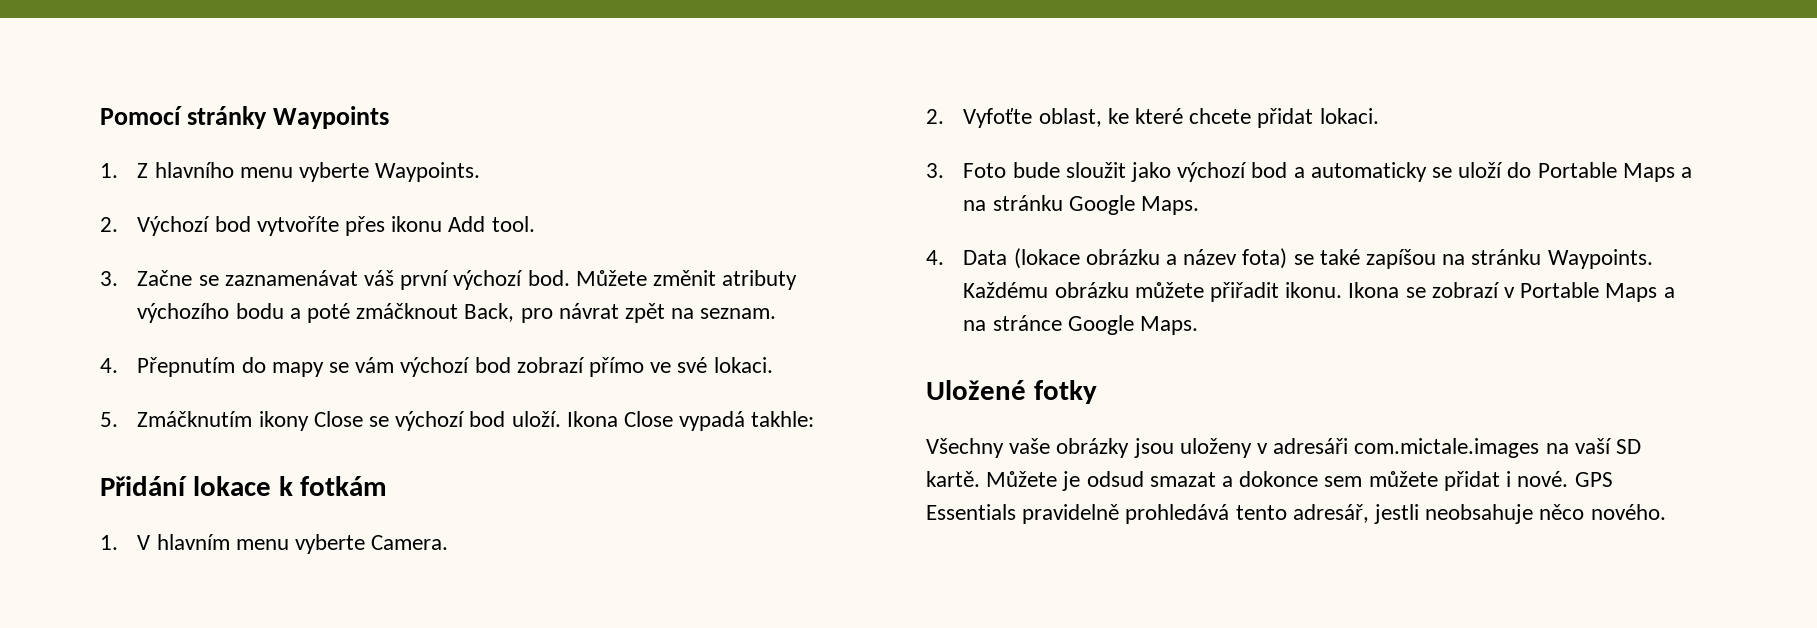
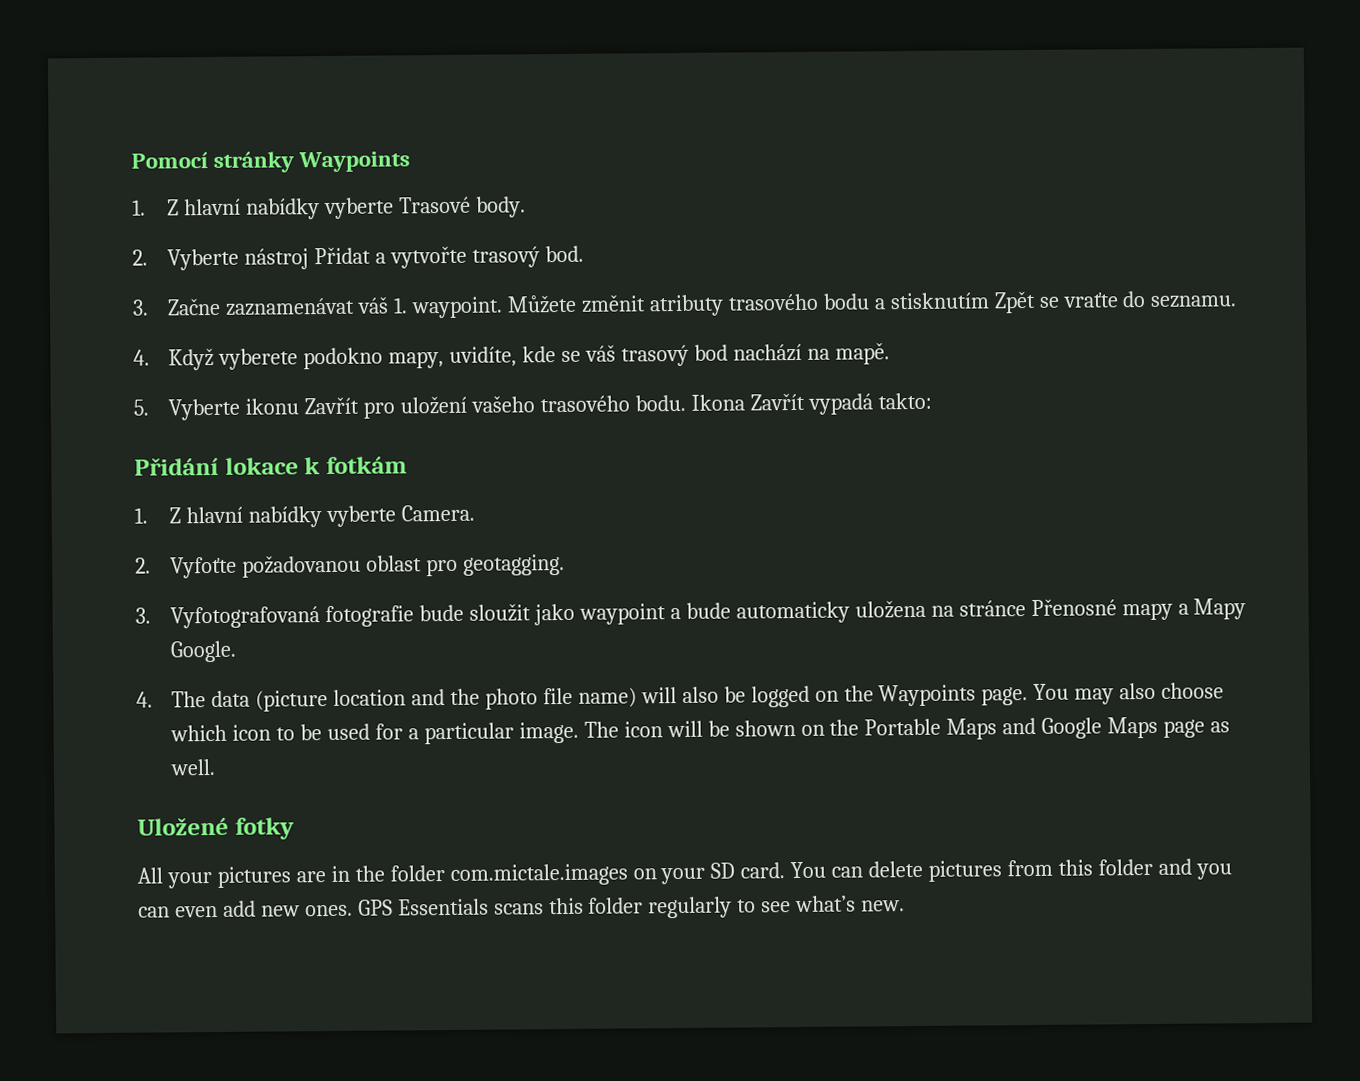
- 1. Z hlavního menu vyberte Waypoints.
- 2. Výchozí bod vytvoříte přes ikonu Add tool.
+ 1. Z hlavní nabídky vyberte Trasové body.
+ 2. Vyberte nástroj Přidat a vytvořte trasový bod.
- 3. Začne se zaznamenávat váš první výchozí bod.
+ 3. Začne zaznamenávat váš 1. waypoint.
- Můžete změnit atributy výchozího bodu a poté zmáčknout Back, pro návrat zpět na seznam.
- 4. Přepnutím do mapy se vám výchozí bod zobrazí přímo ve své lokaci.
- 5. Zmáčknutím ikony Close se výchozí bod uloží. Ikona Close vypadá takhle:
+ Můžete změnit atributy trasového bodu a stisknutím Zpět se vraťte do seznamu.
+ 4. Když vyberete podokno mapy, uvidíte, kde se váš trasový bod nachází na mapě.
+ 5. Vyberte ikonu Zavřít pro uložení vašeho trasového bodu. Ikona Zavřít vypadá takto:
- 1. V hlavním menu vyberte Camera.
+ 1. Z hlavní nabídky vyberte Camera.
- 2. Vyfoťte oblast, ke které chcete přidat lokaci.
- 3. Foto bude sloužit jako výchozí bod a automaticky se uloží do Portable Maps a na stránku Google Maps.
- 4. Data (lokace obrázku a název fota) se také zapíšou na stránku Waypoints. Každému obrázku můžete přiřadit ikonu. Ikona se zobrazí v Portable Maps a na stránce Google Maps.
+ 2. Vyfoťte požadovanou oblast pro geotagging.
+ 3. Vyfotografovaná fotografie bude sloužit jako waypoint a bude automaticky uložena na stránce Přenosné mapy a Mapy Google.
+ 4. The data (picture location and the photo file name) will also be logged on the Waypoints page. You may also choose which icon to be used for a particular image. The icon will be shown on the Portable Maps and Google Maps page as well.
  Uložené fotky
- Všechny vaše obrázky jsou uloženy v adresáři com.mictale.images na vaší SD kartě. Můžete je odsud smazat a dokonce sem můžete přidat i nové. GPS Essentials pravidelně prohledává tento adresář, jestli neobsahuje něco nového.
+ All your pictures are in the folder com.mictale.images on your SD card. You can delete pictures from this folder and you can even add new ones. GPS Essentials scans this folder regularly to see what’s new.

